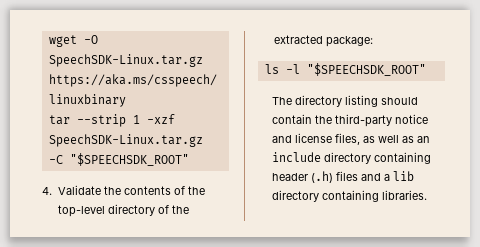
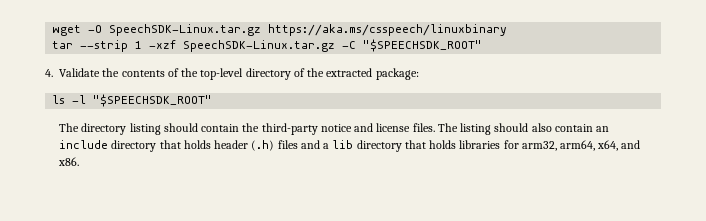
- The directory listing should contain the third-party notice and license files, as well as an include directory containing header (.h) files and a lib directory containing libraries.
+ The directory listing should contain the third-party notice and license files. The listing should also contain an include directory that holds header (.h) files and a lib directory that holds libraries for arm32, arm64, x64, and x86.

